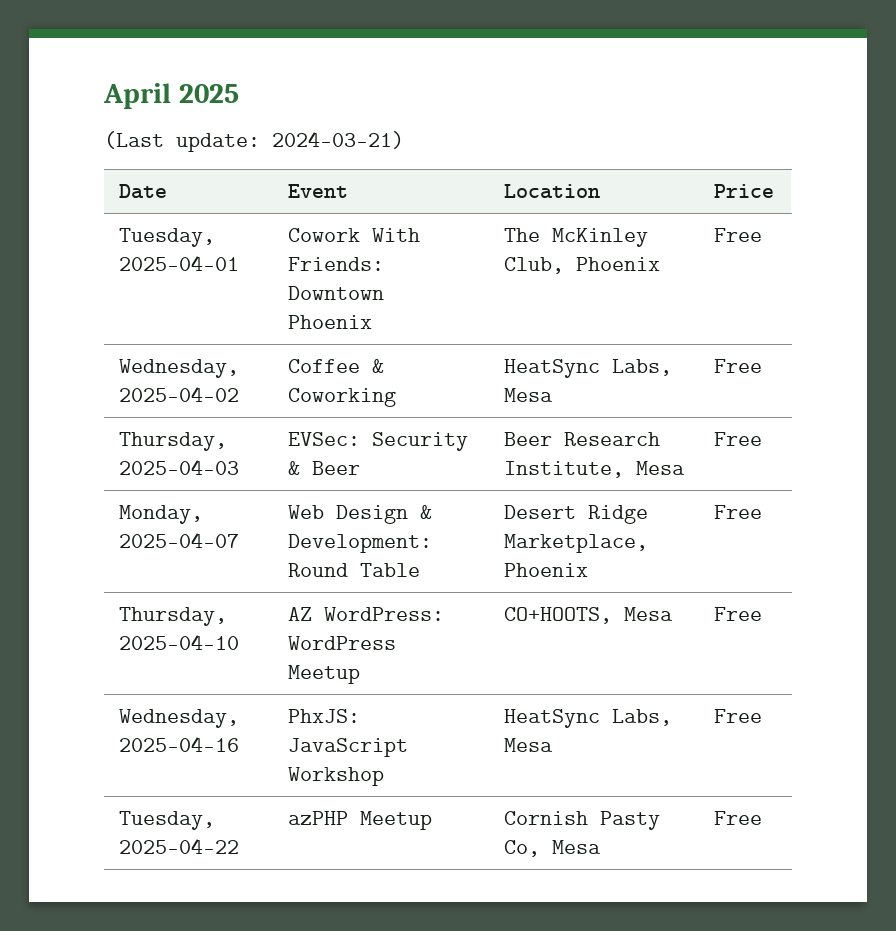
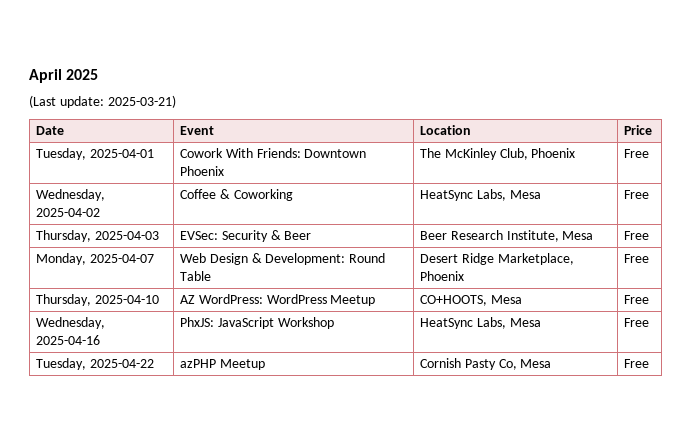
- (Last update: 2024-03-21)
+ (Last update: 2025-03-21)

